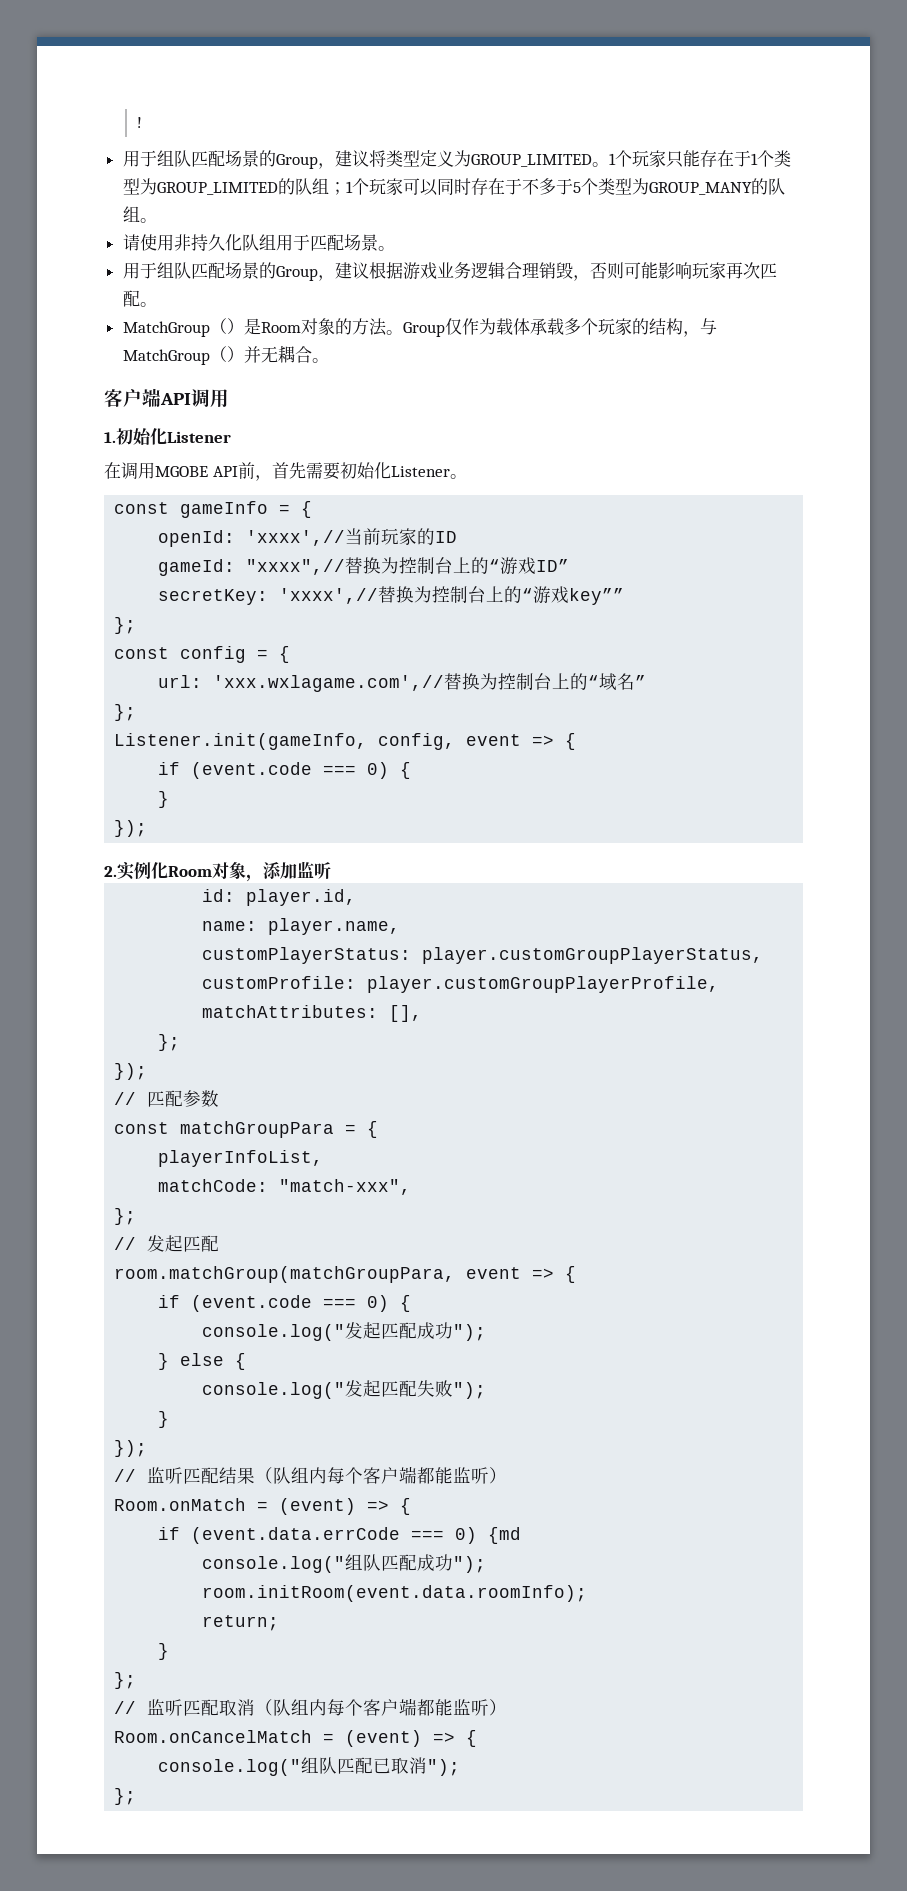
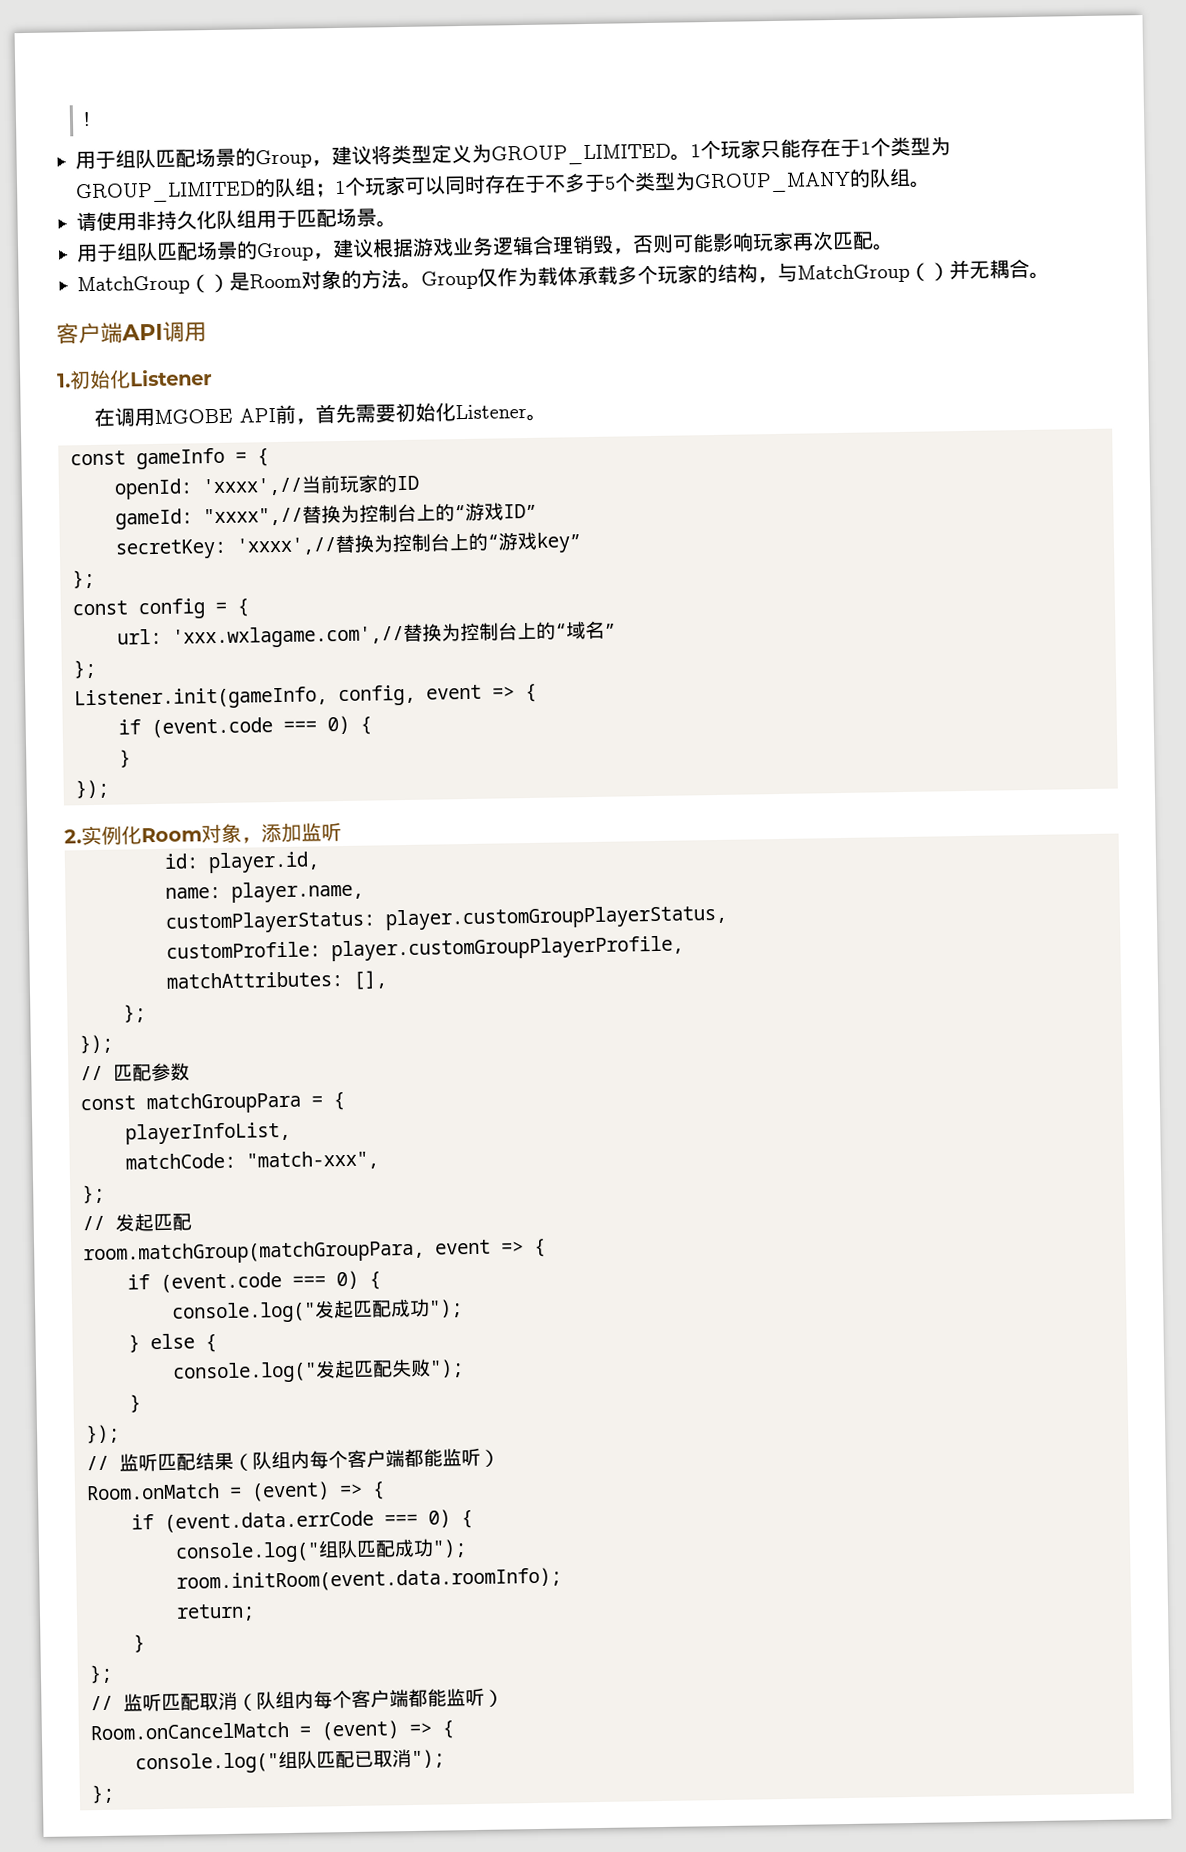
- secretKey: 'xxxx',//替换为控制台上的“游戏key””
+ secretKey: 'xxxx',//替换为控制台上的“游戏key”
- if (event.data.errCode === 0) {md
+ if (event.data.errCode === 0) {

